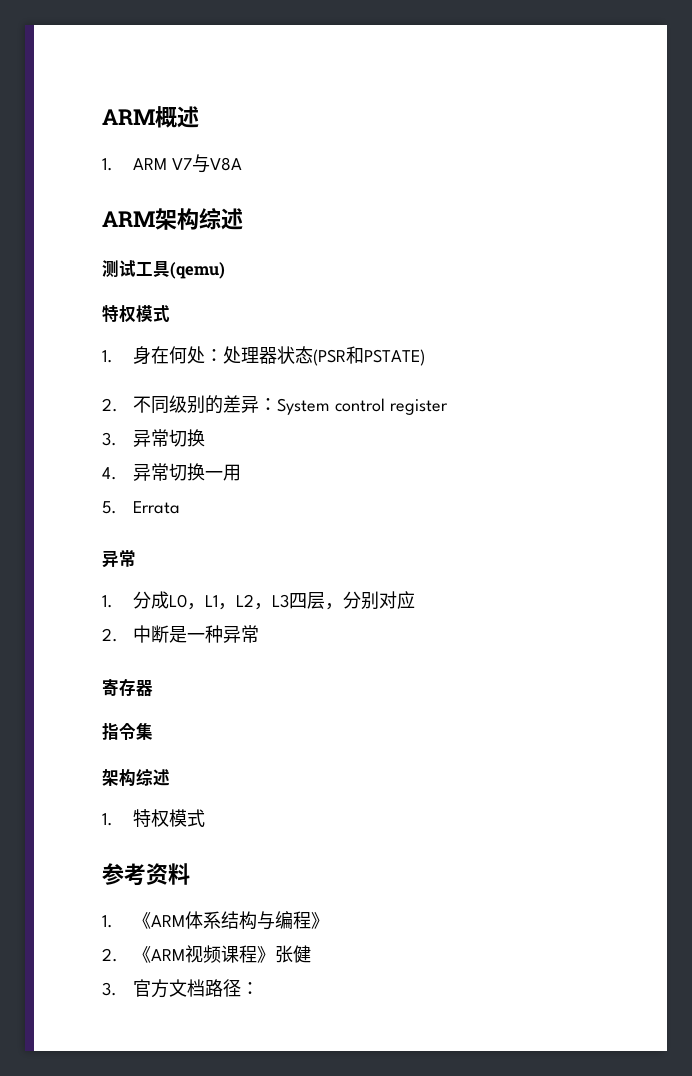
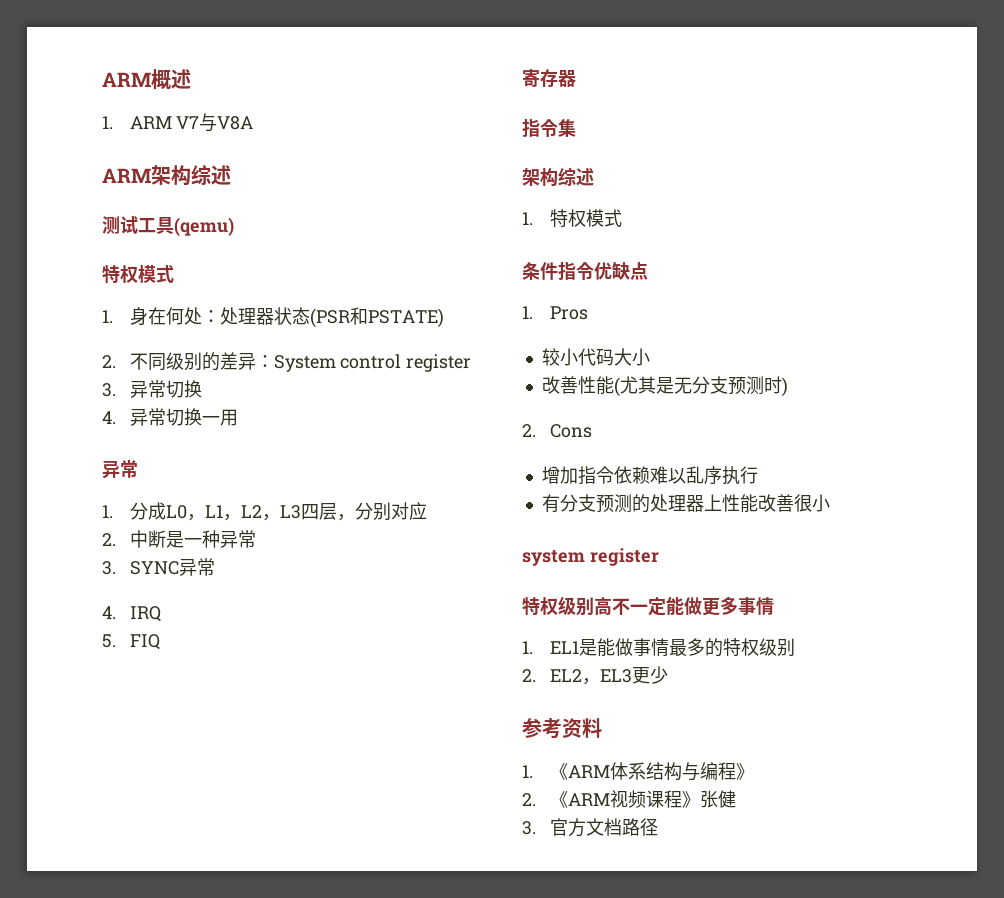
- 5. Errata
+ 3. SYNC异常
+ 4. IRQ
+ 5. FIQ
+ 条件指令优缺点
+ 1. Pros
+ 较小代码大小
+ 改善性能(尤其是无分支预测时)
+ 2. Cons
+ 增加指令依赖难以乱序执行
+ 有分支预测的处理器上性能改善很小
+ system register
+ 特权级别高不一定能做更多事情
+ 1. EL1是能做事情最多的特权级别
+ 2. EL2，EL3更少
- 3.官方文档路径：
+ 3.官方文档路径

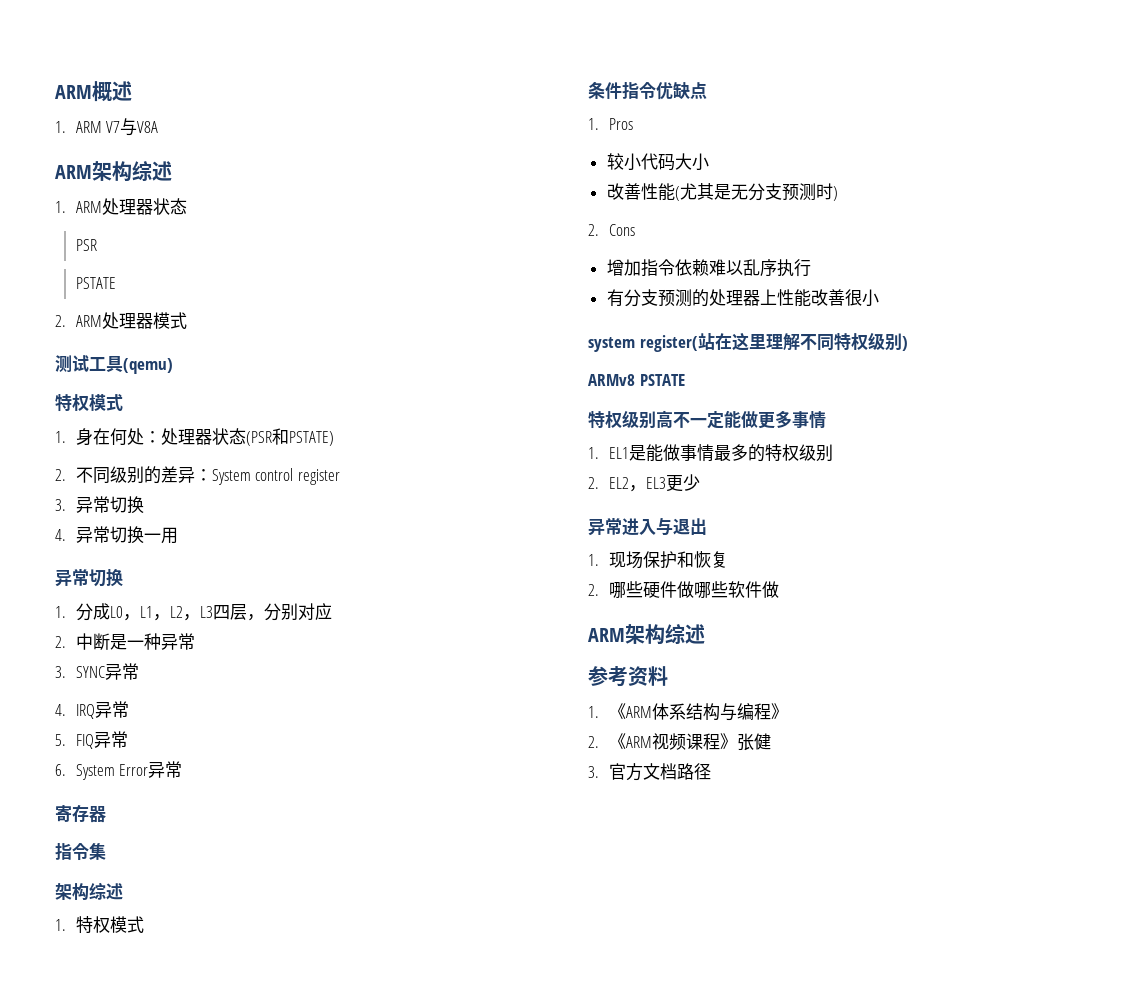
+ 1. ARM处理器状态
+ PSR
+ PSTATE
+ 2. ARM处理器模式
  4.异常切换一用
- 异常
+ 异常切换
- 4. IRQ
+ 4. IRQ异常
- 5. FIQ
+ 5. FIQ异常
+ 6. System Error异常
- system register
+ system register(站在这里理解不同特权级别)
+ ARMv8 PSTATE
+ 异常进入与退出
+ 1.现场保护和恢复
+ 2.哪些硬件做哪些软件做
+ ARM架构综述

